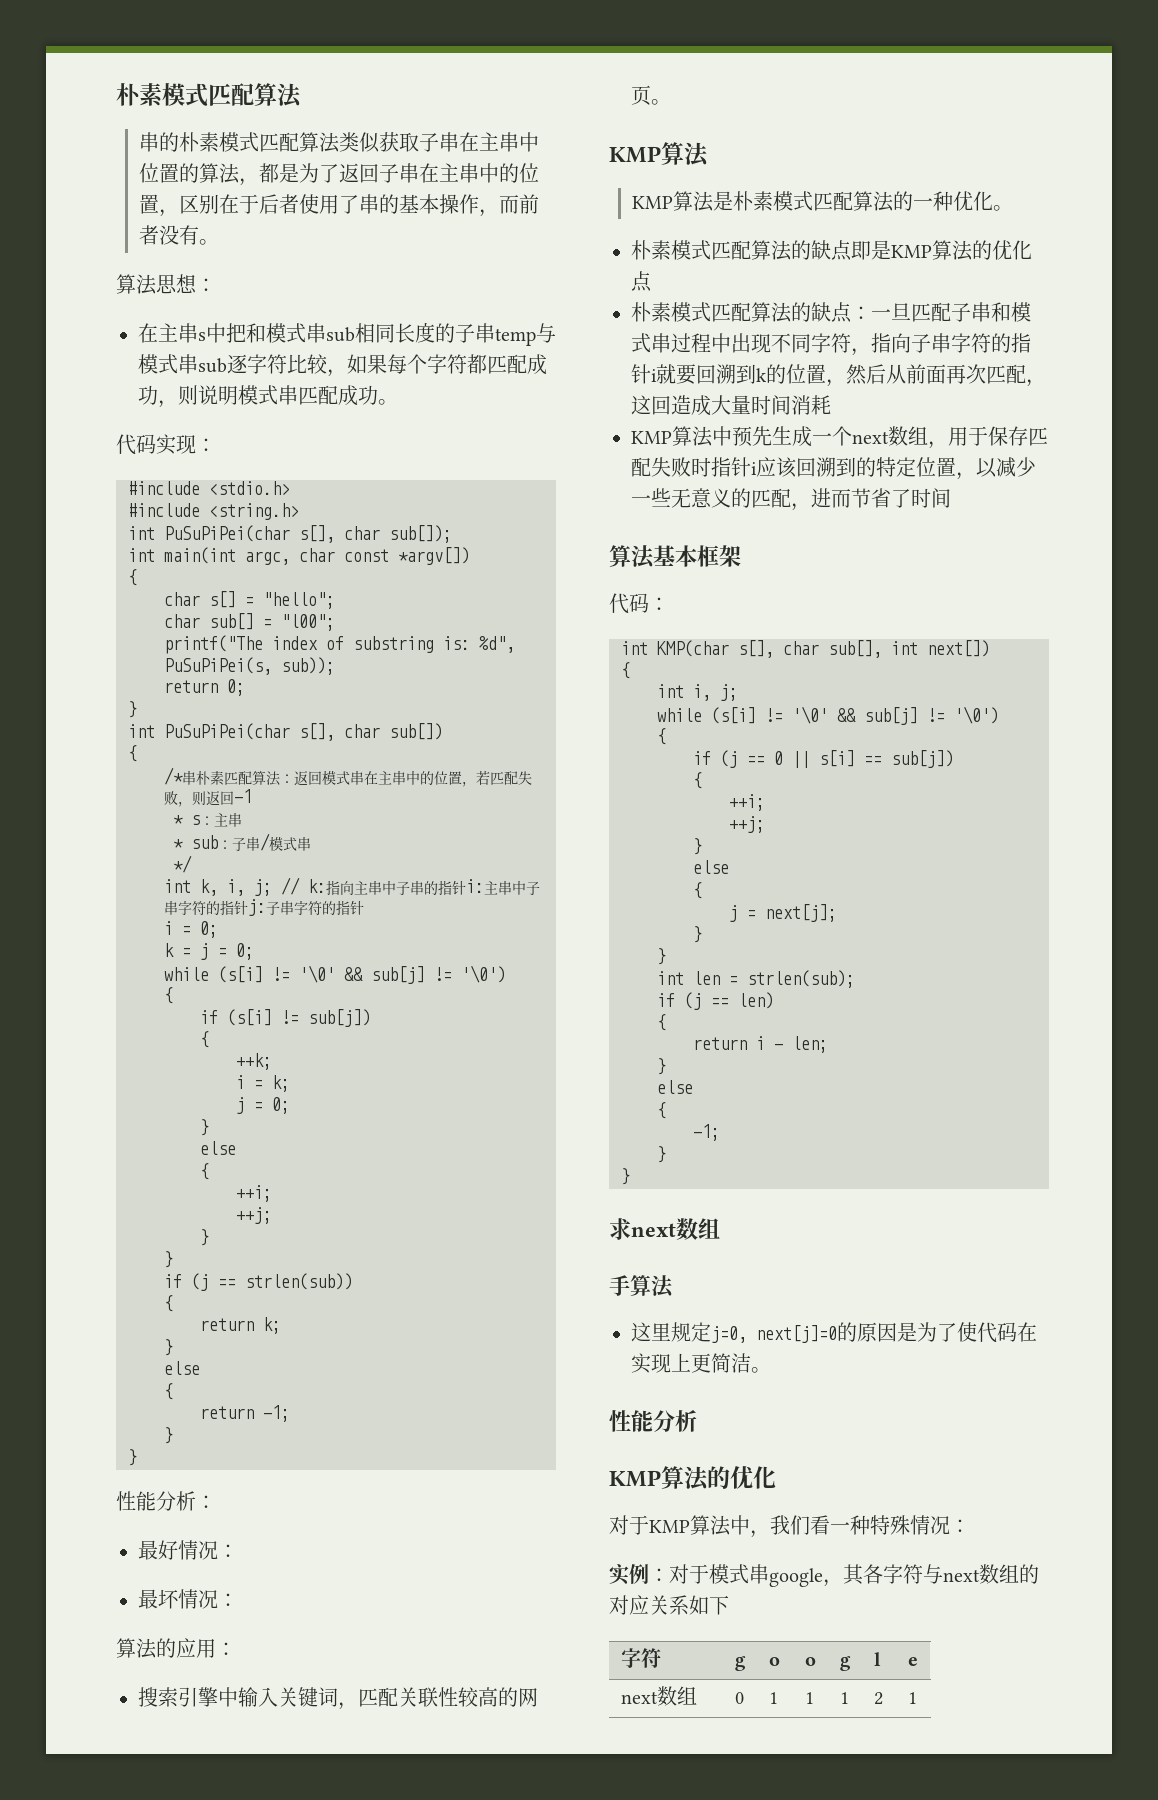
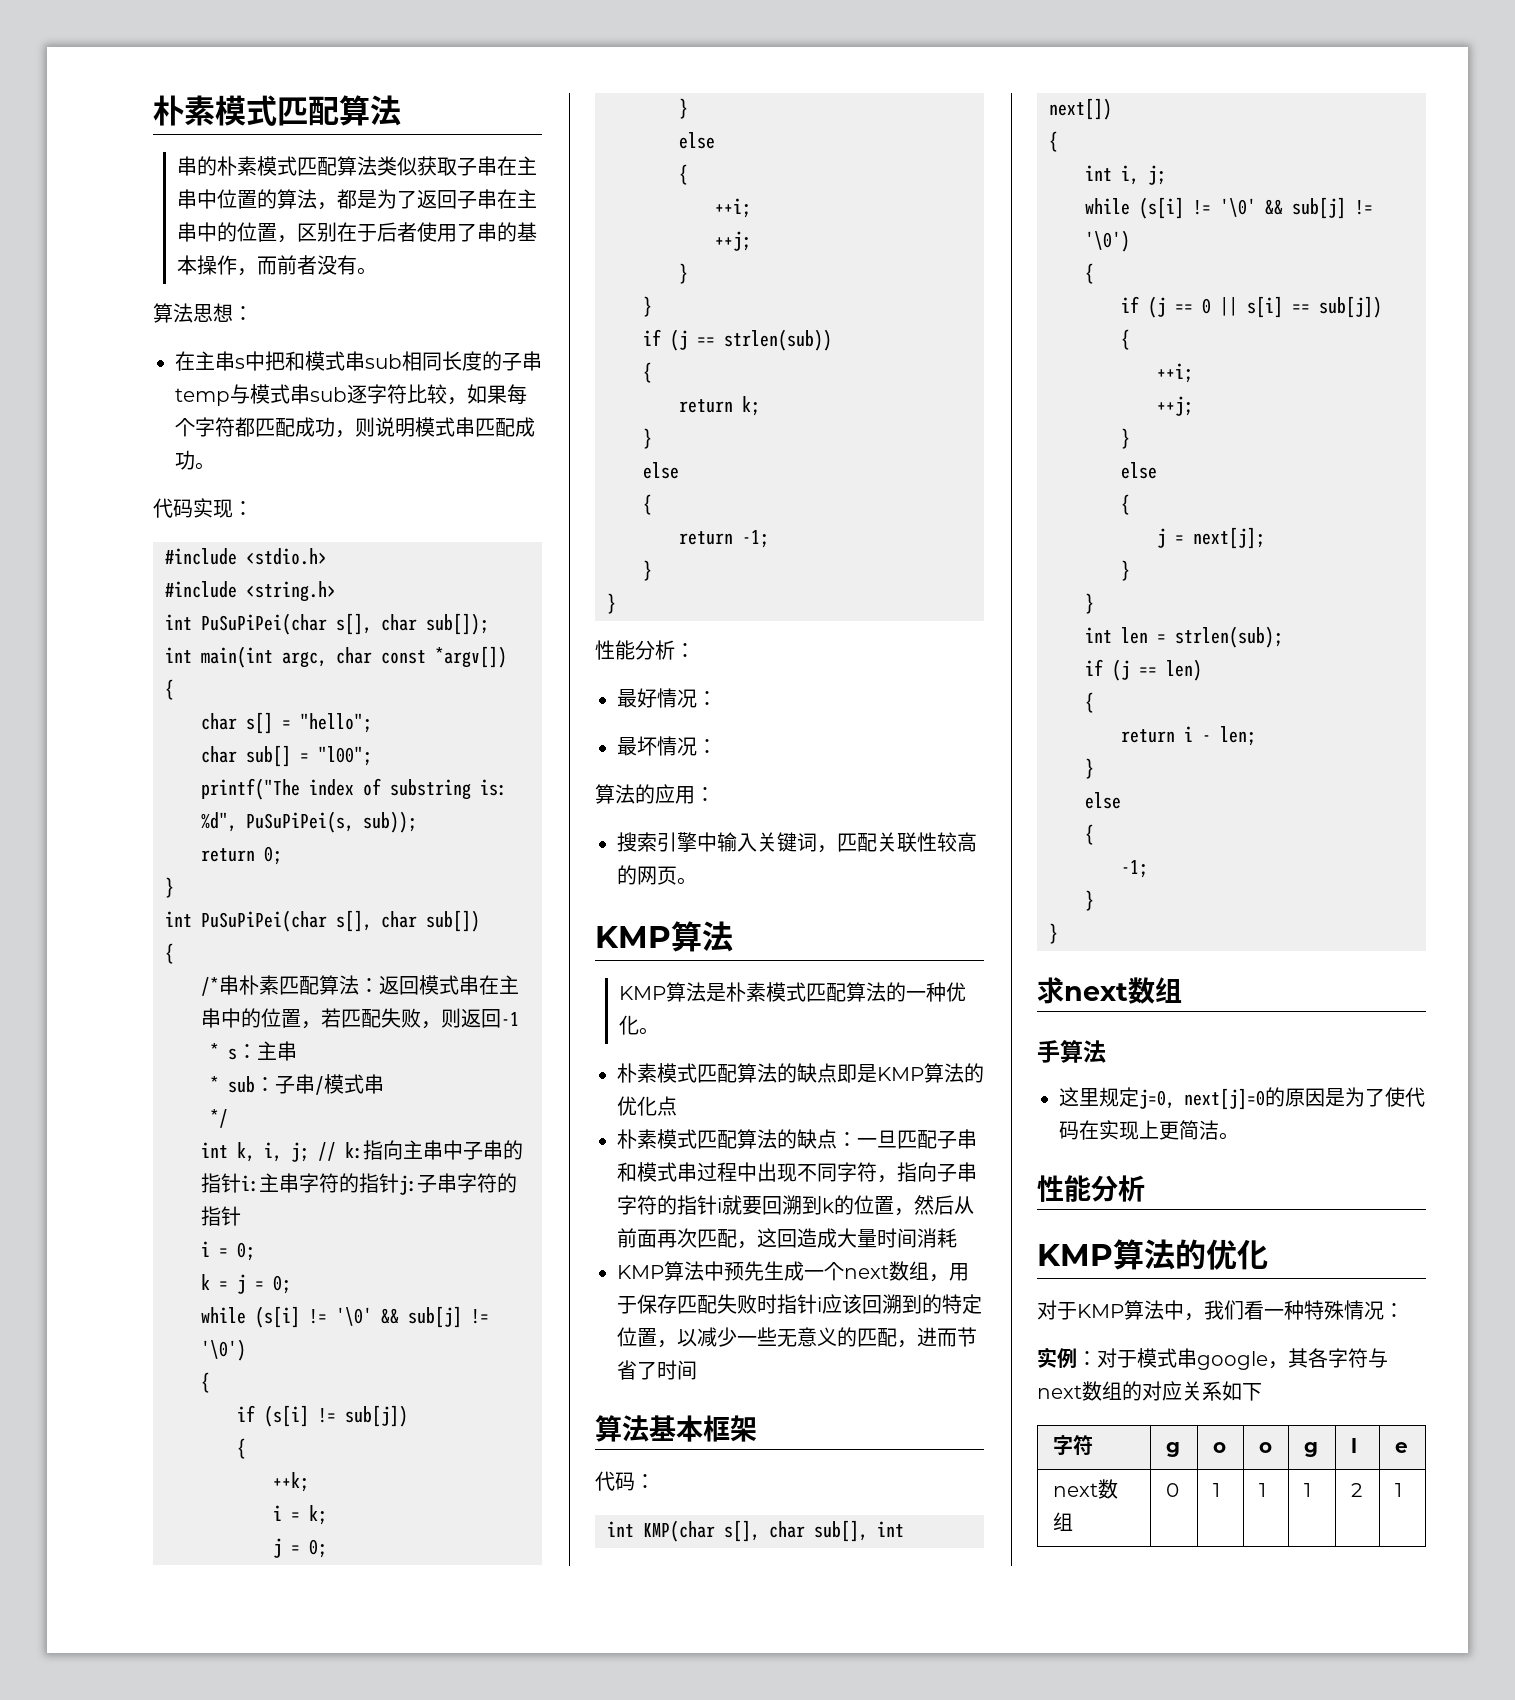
- int k, i, j; // k:指向主串中子串的指针i:主串中子串字符的指针j:子串字符的指针
+ int k, i, j; // k:指向主串中子串的指针i:主串字符的指针j:子串字符的指针

